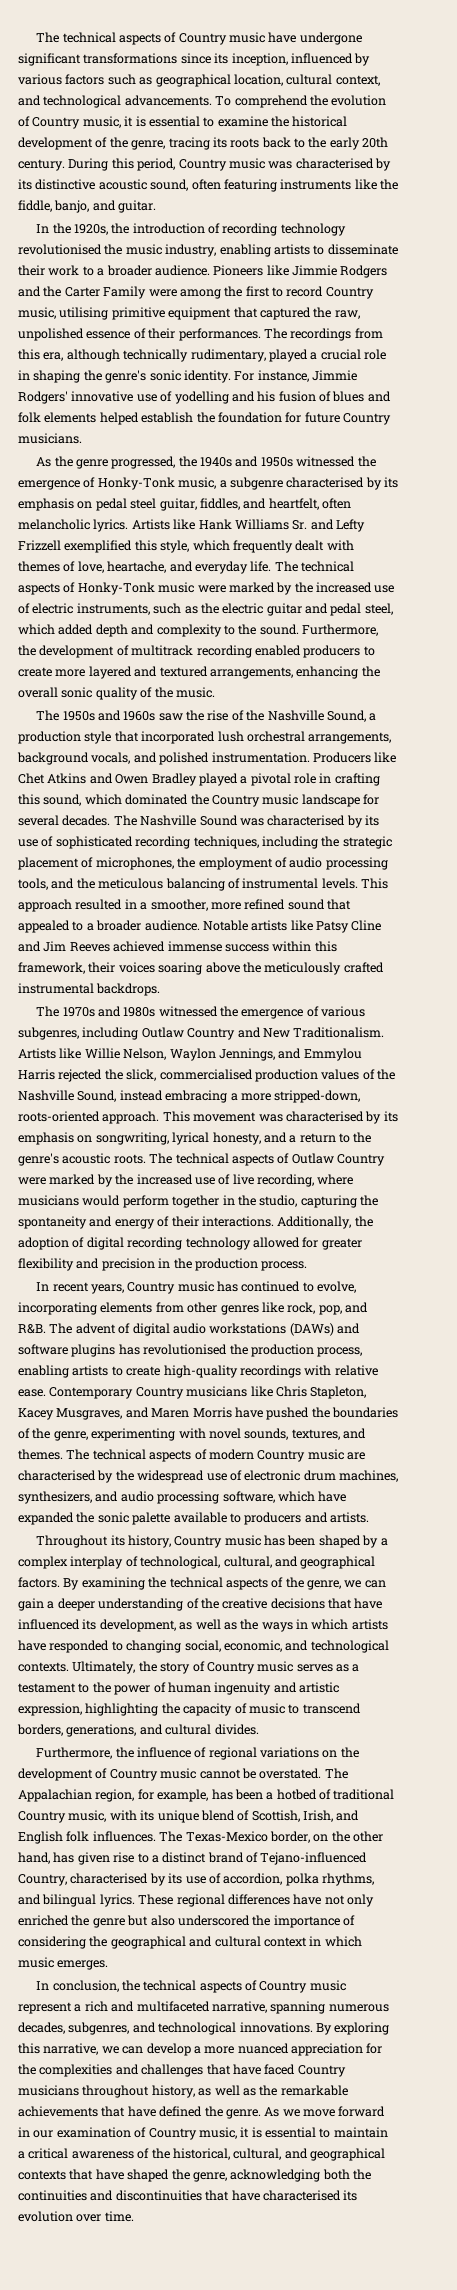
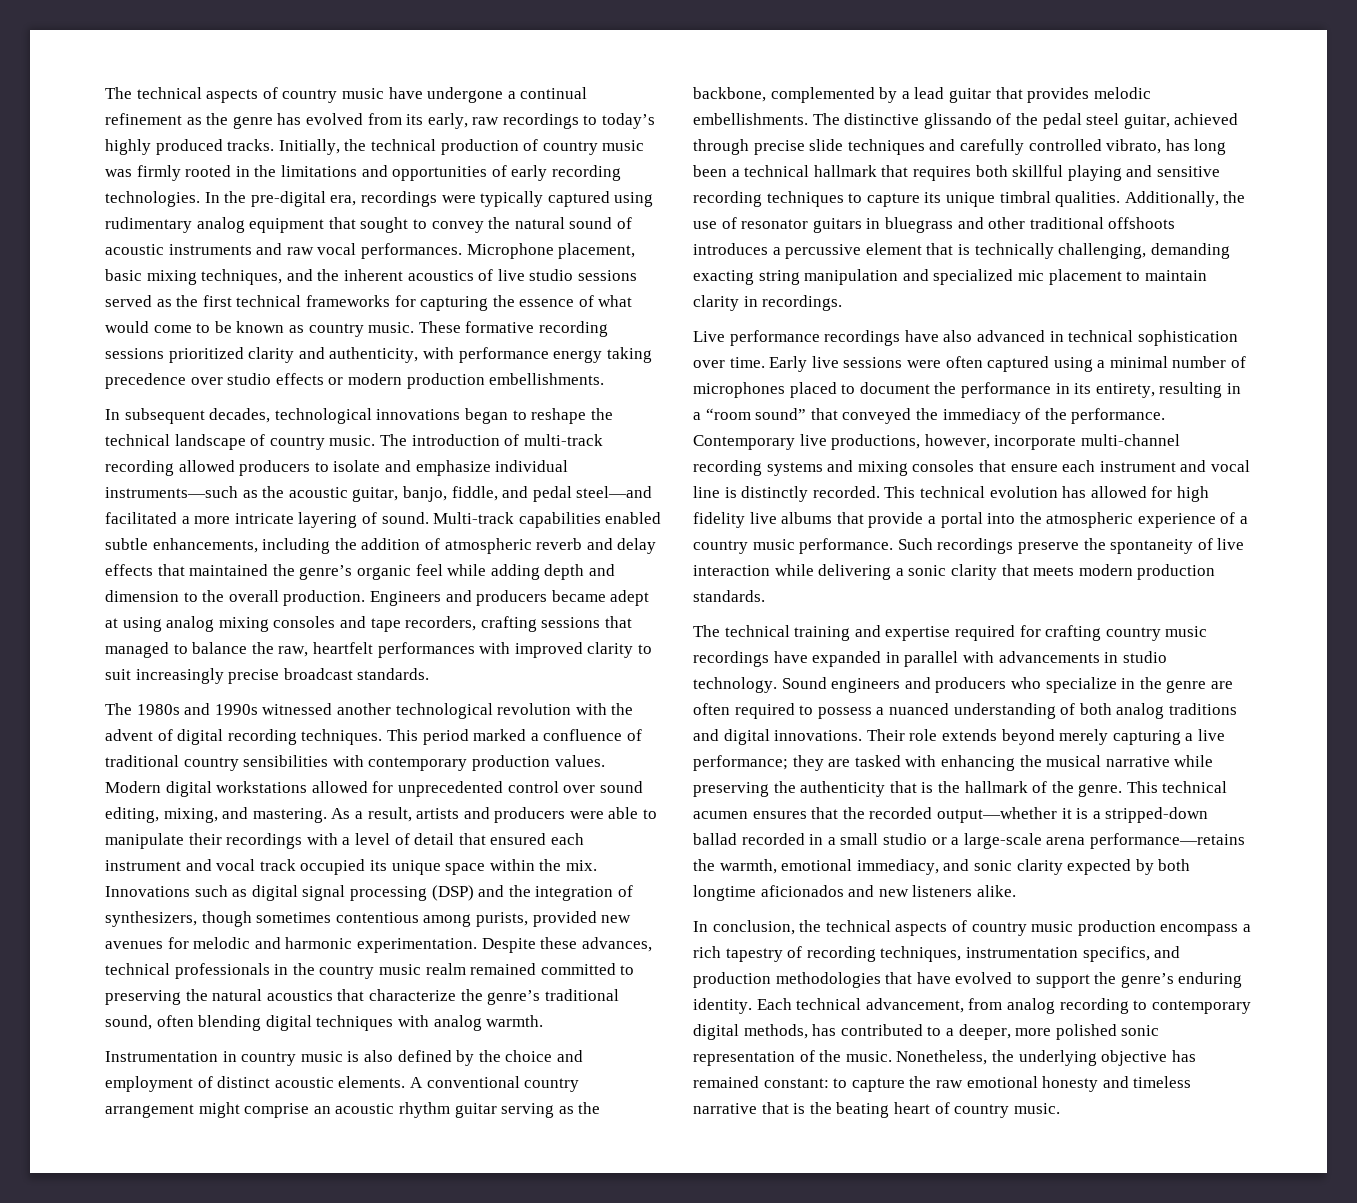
- The technical aspects of Country music have undergone significant transformations since its inception, influenced by various factors such as geographical location, cultural context, and technological advancements. To comprehend the evolution of Country music, it is essential to examine the historical development of the genre, tracing its roots back to the early 20th century. During this period, Country music was characterised by its distinctive acoustic sound, often featuring instruments like the fiddle, banjo, and guitar.
- In the 1920s, the introduction of recording technology revolutionised the music industry, enabling artists to disseminate their work to a broader audience. Pioneers like Jimmie Rodgers and the Carter Family were among the first to record Country music, utilising primitive equipment that captured the raw, unpolished essence of their performances. The recordings from this era, although technically rudimentary, played a crucial role in shaping the genre's sonic identity. For instance, Jimmie Rodgers' innovative use of yodelling and his fusion of blues and folk elements helped establish the foundation for future Country musicians.
- As the genre progressed, the 1940s and 1950s witnessed the emergence of Honky-Tonk music, a subgenre characterised by its emphasis on pedal steel guitar, fiddles, and heartfelt, often melancholic lyrics. Artists like Hank Williams Sr. and Lefty Frizzell exemplified this style, which frequently dealt with themes of love, heartache, and everyday life. The technical aspects of Honky-Tonk music were marked by the increased use of electric instruments, such as the electric guitar and pedal steel, which added depth and complexity to the sound. Furthermore, the development of multitrack recording enabled producers to create more layered and textured arrangements, enhancing the overall sonic quality of the music.
- The 1950s and 1960s saw the rise of the Nashville Sound, a production style that incorporated lush orchestral arrangements, background vocals, and polished instrumentation. Producers like Chet Atkins and Owen Bradley played a pivotal role in crafting this sound, which dominated the Country music landscape for several decades. The Nashville Sound was characterised by its use of sophisticated recording techniques, including the strategic placement of microphones, the employment of audio processing tools, and the meticulous balancing of instrumental levels. This approach resulted in a smoother, more refined sound that appealed to a broader audience. Notable artists like Patsy Cline and Jim Reeves achieved immense success within this framework, their voices soaring above the meticulously crafted instrumental backdrops.
- The 1970s and 1980s witnessed the emergence of various subgenres, including Outlaw Country and New Traditionalism. Artists like Willie Nelson, Waylon Jennings, and Emmylou Harris rejected the slick, commercialised production values of the Nashville Sound, instead embracing a more stripped-down, roots-oriented approach. This movement was characterised by its emphasis on songwriting, lyrical honesty, and a return to the genre's acoustic roots. The technical aspects of Outlaw Country were marked by the increased use of live recording, where musicians would perform together in the studio, capturing the spontaneity and energy of their interactions. Additionally, the adoption of digital recording technology allowed for greater flexibility and precision in the production process.
- In recent years, Country music has continued to evolve, incorporating elements from other genres like rock, pop, and R&B. The advent of digital audio workstations (DAWs) and software plugins has revolutionised the production process, enabling artists to create high-quality recordings with relative ease. Contemporary Country musicians like Chris Stapleton, Kacey Musgraves, and Maren Morris have pushed the boundaries of the genre, experimenting with novel sounds, textures, and themes. The technical aspects of modern Country music are characterised by the widespread use of electronic drum machines, synthesizers, and audio processing software, which have expanded the sonic palette available to producers and artists.
- Throughout its history, Country music has been shaped by a complex interplay of technological, cultural, and geographical factors. By examining the technical aspects of the genre, we can gain a deeper understanding of the creative decisions that have influenced its development, as well as the ways in which artists have responded to changing social, economic, and technological contexts. Ultimately, the story of Country music serves as a testament to the power of human ingenuity and artistic expression, highlighting the capacity of music to transcend borders, generations, and cultural divides.
- Furthermore, the influence of regional variations on the development of Country music cannot be overstated. The Appalachian region, for example, has been a hotbed of traditional Country music, with its unique blend of Scottish, Irish, and English folk influences. The Texas-Mexico border, on the other hand, has given rise to a distinct brand of Tejano-influenced Country, characterised by its use of accordion, polka rhythms, and bilingual lyrics. These regional differences have not only enriched the genre but also underscored the importance of considering the geographical and cultural context in which music emerges.
+ The technical aspects of country music have undergone a continual refinement as the genre has evolved from its early, raw recordings to today’s highly produced tracks. Initially, the technical production of country music was firmly rooted in the limitations and opportunities of early recording technologies. In the pre-digital era, recordings were typically captured using rudimentary analog equipment that sought to convey the natural sound of acoustic instruments and raw vocal performances. Microphone placement, basic mixing techniques, and the inherent acoustics of live studio sessions served as the first technical frameworks for capturing the essence of what would come to be known as country music. These formative recording sessions prioritized clarity and authenticity, with performance energy taking precedence over studio effects or modern production embellishments.
+ In subsequent decades, technological innovations began to reshape the technical landscape of country music. The introduction of multi-track recording allowed producers to isolate and emphasize individual instruments—such as the acoustic guitar, banjo, fiddle, and pedal steel—and facilitated a more intricate layering of sound. Multi-track capabilities enabled subtle enhancements, including the addition of atmospheric reverb and delay effects that maintained the genre’s organic feel while adding depth and dimension to the overall production. Engineers and producers became adept at using analog mixing consoles and tape recorders, crafting sessions that managed to balance the raw, heartfelt performances with improved clarity to suit increasingly precise broadcast standards.
+ The 1980s and 1990s witnessed another technological revolution with the advent of digital recording techniques. This period marked a confluence of traditional country sensibilities with contemporary production values. Modern digital workstations allowed for unprecedented control over sound editing, mixing, and mastering. As a result, artists and producers were able to manipulate their recordings with a level of detail that ensured each instrument and vocal track occupied its unique space within the mix. Innovations such as digital signal processing (DSP) and the integration of synthesizers, though sometimes contentious among purists, provided new avenues for melodic and harmonic experimentation. Despite these advances, technical professionals in the country music realm remained committed to preserving the natural acoustics that characterize the genre’s traditional sound, often blending digital techniques with analog warmth.
+ Instrumentation in country music is also defined by the choice and employment of distinct acoustic elements. A conventional country arrangement might comprise an acoustic rhythm guitar serving as the backbone, complemented by a lead guitar that provides melodic embellishments. The distinctive glissando of the pedal steel guitar, achieved through precise slide techniques and carefully controlled vibrato, has long been a technical hallmark that requires both skillful playing and sensitive recording techniques to capture its unique timbral qualities. Additionally, the use of resonator guitars in bluegrass and other traditional offshoots introduces a percussive element that is technically challenging, demanding exacting string manipulation and specialized mic placement to maintain clarity in recordings.
+ Live performance recordings have also advanced in technical sophistication over time. Early live sessions were often captured using a minimal number of microphones placed to document the performance in its entirety, resulting in a “room sound” that conveyed the immediacy of the performance. Contemporary live productions, however, incorporate multi-channel recording systems and mixing consoles that ensure each instrument and vocal line is distinctly recorded. This technical evolution has allowed for high fidelity live albums that provide a portal into the atmospheric experience of a country music performance. Such recordings preserve the spontaneity of live interaction while delivering a sonic clarity that meets modern production standards.
+ The technical training and expertise required for crafting country music recordings have expanded in parallel with advancements in studio technology. Sound engineers and producers who specialize in the genre are often required to possess a nuanced understanding of both analog traditions and digital innovations. Their role extends beyond merely capturing a live performance; they are tasked with enhancing the musical narrative while preserving the authenticity that is the hallmark of the genre. This technical acumen ensures that the recorded output—whether it is a stripped-down ballad recorded in a small studio or a large-scale arena performance—retains the warmth, emotional immediacy, and sonic clarity expected by both longtime aficionados and new listeners alike.
- In conclusion, the technical aspects of Country music represent a rich and multifaceted narrative, spanning numerous decades, subgenres, and technological innovations. By exploring this narrative, we can develop a more nuanced appreciation for the complexities and challenges that have faced Country musicians throughout history, as well as the remarkable achievements that have defined the genre. As we move forward in our examination of Country music, it is essential to maintain a critical awareness of the historical, cultural, and geographical contexts that have shaped the genre, acknowledging both the continuities and discontinuities that have characterised its evolution over time.
+ In conclusion, the technical aspects of country music production encompass a rich tapestry of recording techniques, instrumentation specifics, and production methodologies that have evolved to support the genre’s enduring identity. Each technical advancement, from analog recording to contemporary digital methods, has contributed to a deeper, more polished sonic representation of the music. Nonetheless, the underlying objective has remained constant: to capture the raw emotional honesty and timeless narrative that is the beating heart of country music.

